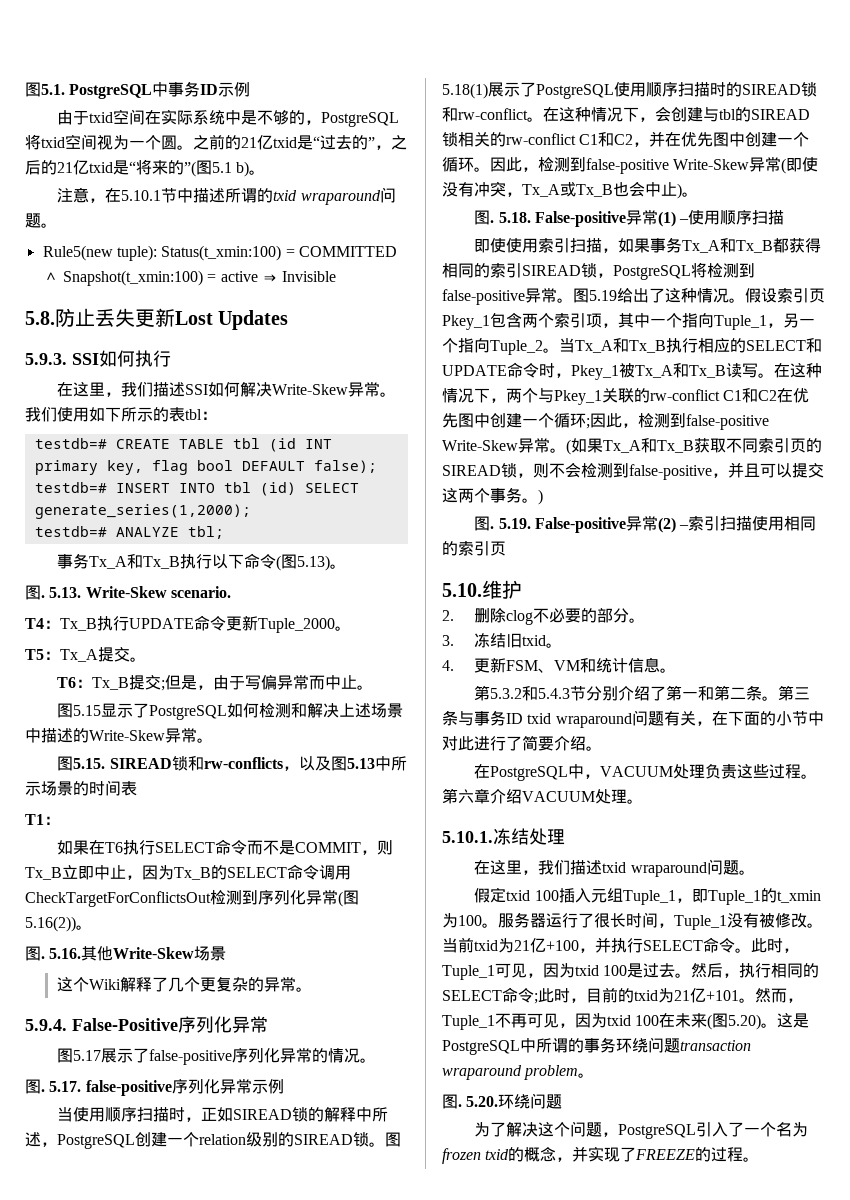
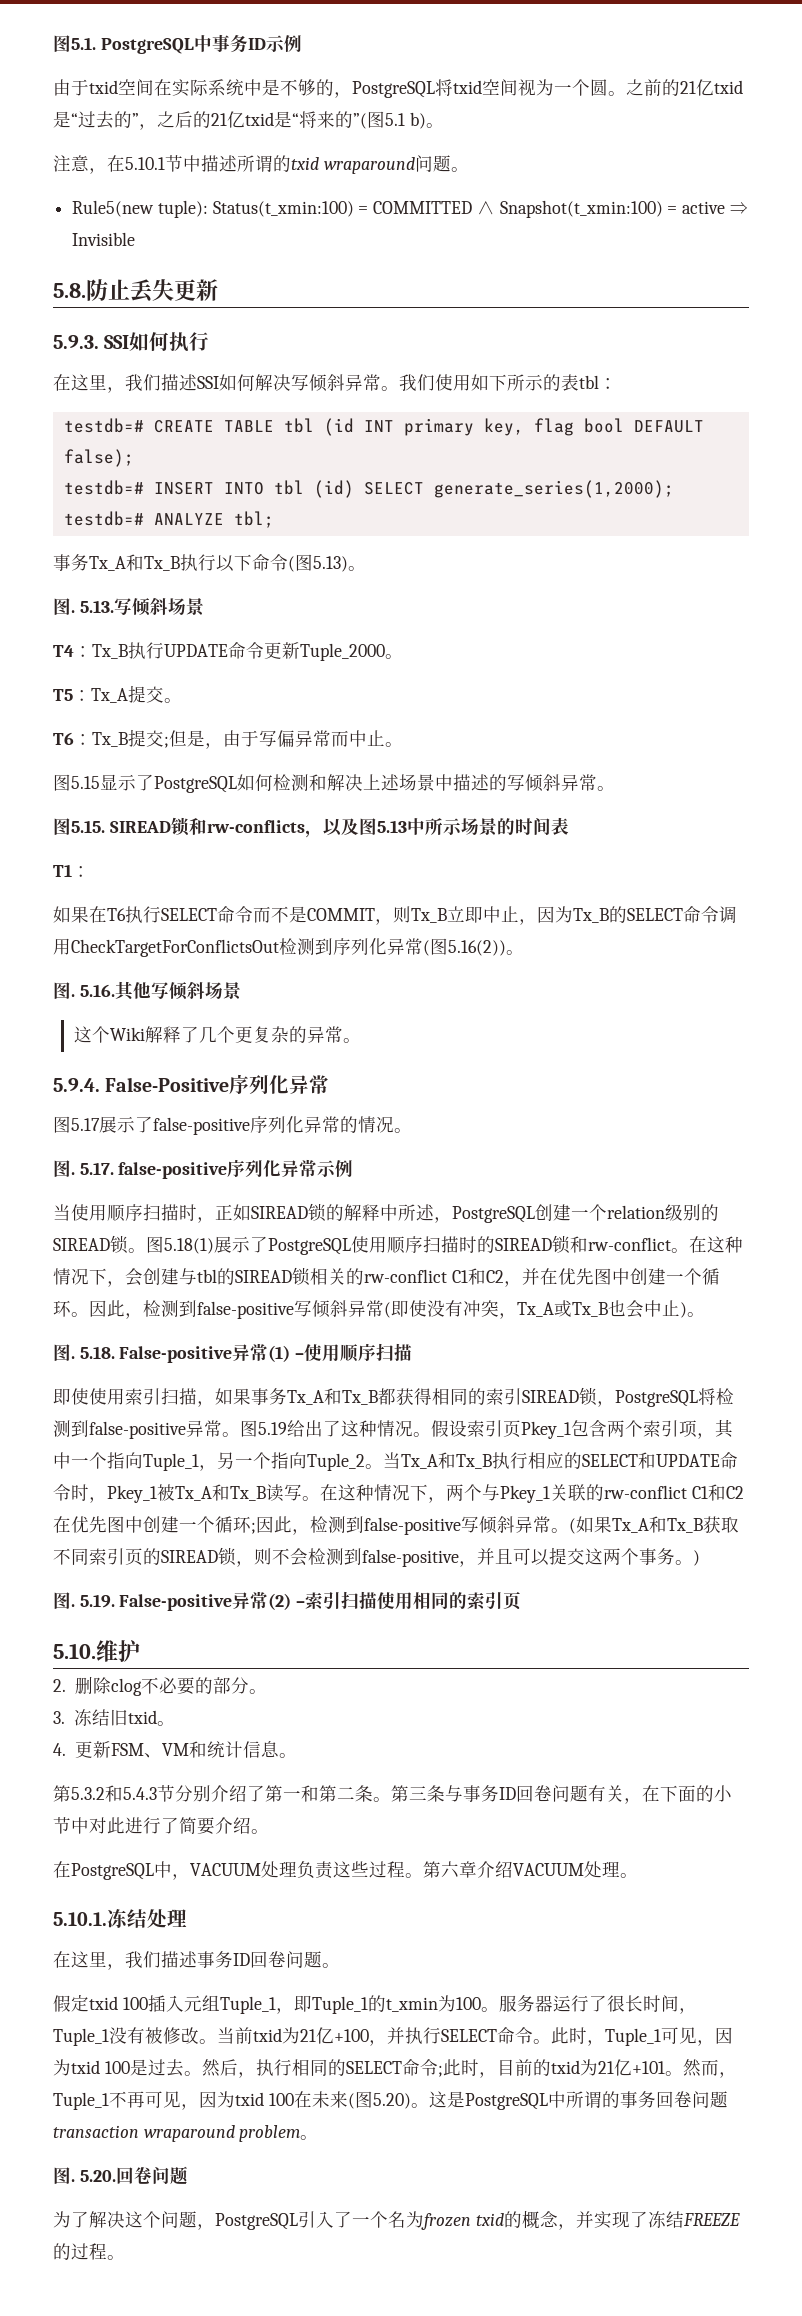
- 5.8.防止丢失更新Lost Updates
+ 5.8.防止丢失更新
- 在这里，我们描述SSI如何解决Write-Skew异常。
+ 在这里，我们描述SSI如何解决写倾斜异常。
- 5.13. Write-Skew scenario.
+ 5.13.写倾斜场景
- 图5.15显示了PostgreSQL如何检测和解决上述场景中描述的Write-Skew异常。
+ 图5.15显示了PostgreSQL如何检测和解决上述场景中描述的写倾斜异常。
- 5.16.其他Write-Skew场景
+ 5.16.其他写倾斜场景
- 因此，检测到false-positive Write-Skew异常(即使没有冲突，Tx_A或Tx_B也会中止)。
+ 因此，检测到false-positive写倾斜异常(即使没有冲突，Tx_A或Tx_B也会中止)。
- 在这种情况下，两个与Pkey_1关联的rw-conflict C1和C2在优先图中创建一个循环;因此，检测到false-positive Write-Skew异常。
+ 在这种情况下，两个与Pkey_1关联的rw-conflict C1和C2在优先图中创建一个循环;因此，检测到false-positive写倾斜异常。
- 第三条与事务ID txid wraparound问题有关，在下面的小节中对此进行了简要介绍。
+ 第三条与事务ID回卷问题有关，在下面的小节中对此进行了简要介绍。
- 在这里，我们描述txid wraparound问题。
+ 在这里，我们描述事务ID回卷问题。
- 这是PostgreSQL中所谓的事务环绕问题transaction wraparound problem。
+ 这是PostgreSQL中所谓的事务回卷问题transaction wraparound problem。
- 5.20.环绕问题
+ 5.20.回卷问题
- 为了解决这个问题，PostgreSQL引入了一个名为frozen txid的概念，并实现了FREEZE的过程。
+ 为了解决这个问题，PostgreSQL引入了一个名为frozen txid的概念，并实现了冻结FREEZE的过程。

